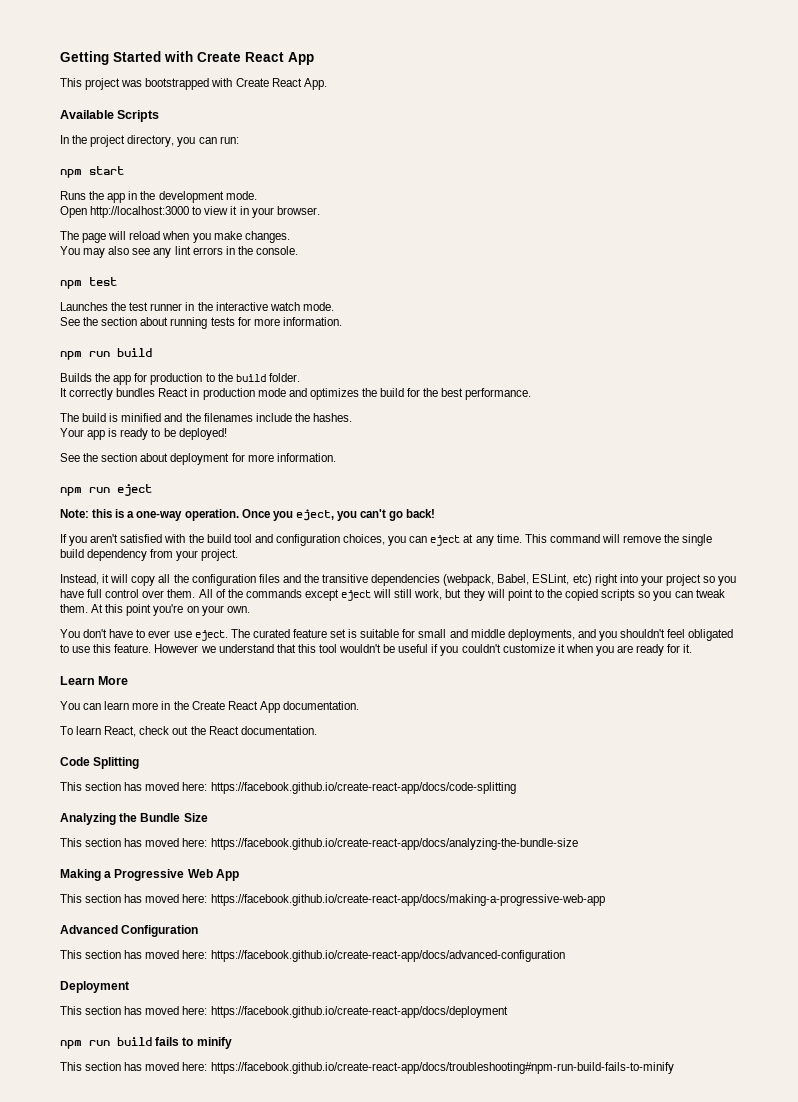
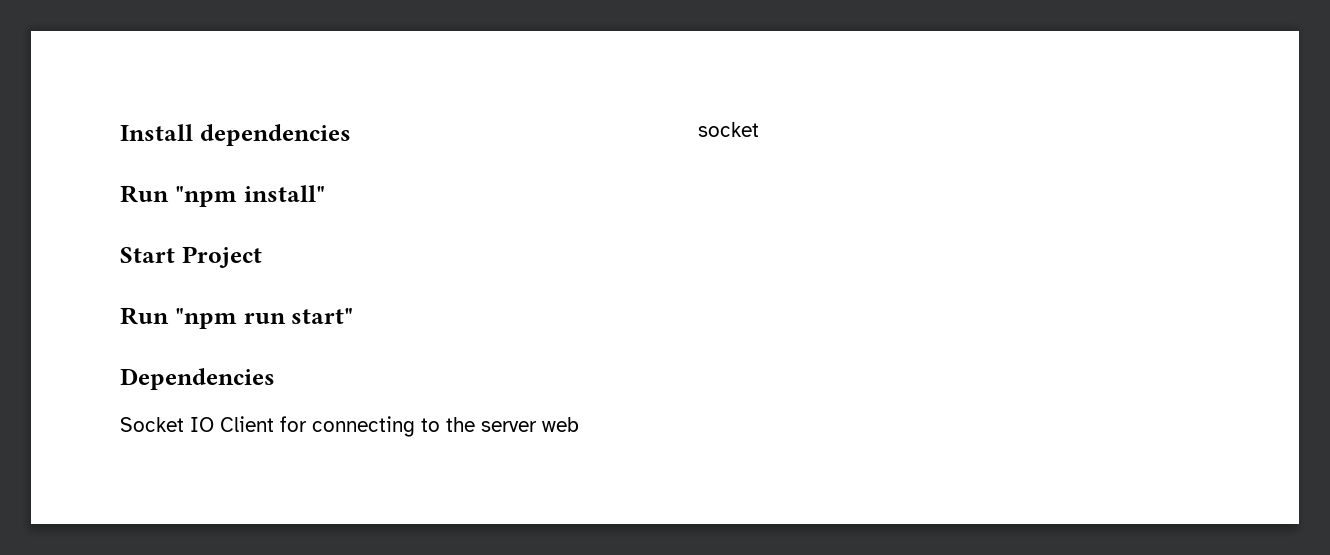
- Getting Started with Create React App
- This project was bootstrapped with Create React App.
- Available Scripts
- In the project directory, you can run:
- npm start
- Runs the app in the development mode.
- Open http://localhost:3000 to view it in your browser.
- The page will reload when you make changes.
- You may also see any lint errors in the console.
- npm test
- Launches the test runner in the interactive watch mode.
- See the section about running tests for more information.
- npm run build
- Builds the app for production to the build folder.
- It correctly bundles React in production mode and optimizes the build for the best performance.
- The build is minified and the filenames include the hashes.
- Your app is ready to be deployed!
- See the section about deployment for more information.
- npm run eject
- Note: this is a one-way operation. Once you eject, you can't go back!
- If you aren't satisfied with the build tool and configuration choices, you can eject at any time. This command will remove the single build dependency from your project.
- Instead, it will copy all the configuration files and the transitive dependencies (webpack, Babel, ESLint, etc) right into your project so you have full control over them. All of the commands except eject will still work, but they will point to the copied scripts so you can tweak them. At this point you're on your own.
- You don't have to ever use eject. The curated feature set is suitable for small and middle deployments, and you shouldn't feel obligated to use this feature. However we understand that this tool wouldn't be useful if you couldn't customize it when you are ready for it.
- Learn More
- You can learn more in the Create React App documentation.
- To learn React, check out the React documentation.
- Code Splitting
- This section has moved here: https://facebook.github.io/create-react-app/docs/code-splitting
- Analyzing the Bundle Size
- This section has moved here: https://facebook.github.io/create-react-app/docs/analyzing-the-bundle-size
- Making a Progressive Web App
- This section has moved here: https://facebook.github.io/create-react-app/docs/making-a-progressive-web-app
- Advanced Configuration
- This section has moved here: https://facebook.github.io/create-react-app/docs/advanced-configuration
- Deployment
- This section has moved here: https://facebook.github.io/create-react-app/docs/deployment
- npm run build fails to minify
- This section has moved here: https://facebook.github.io/create-react-app/docs/troubleshooting#npm-run-build-fails-to-minify
+ Install dependencies
+ Run "npm install"
+ Start Project
+ Run "npm run start"
+ Dependencies
+ Socket IO Client for connecting to the server web socket

